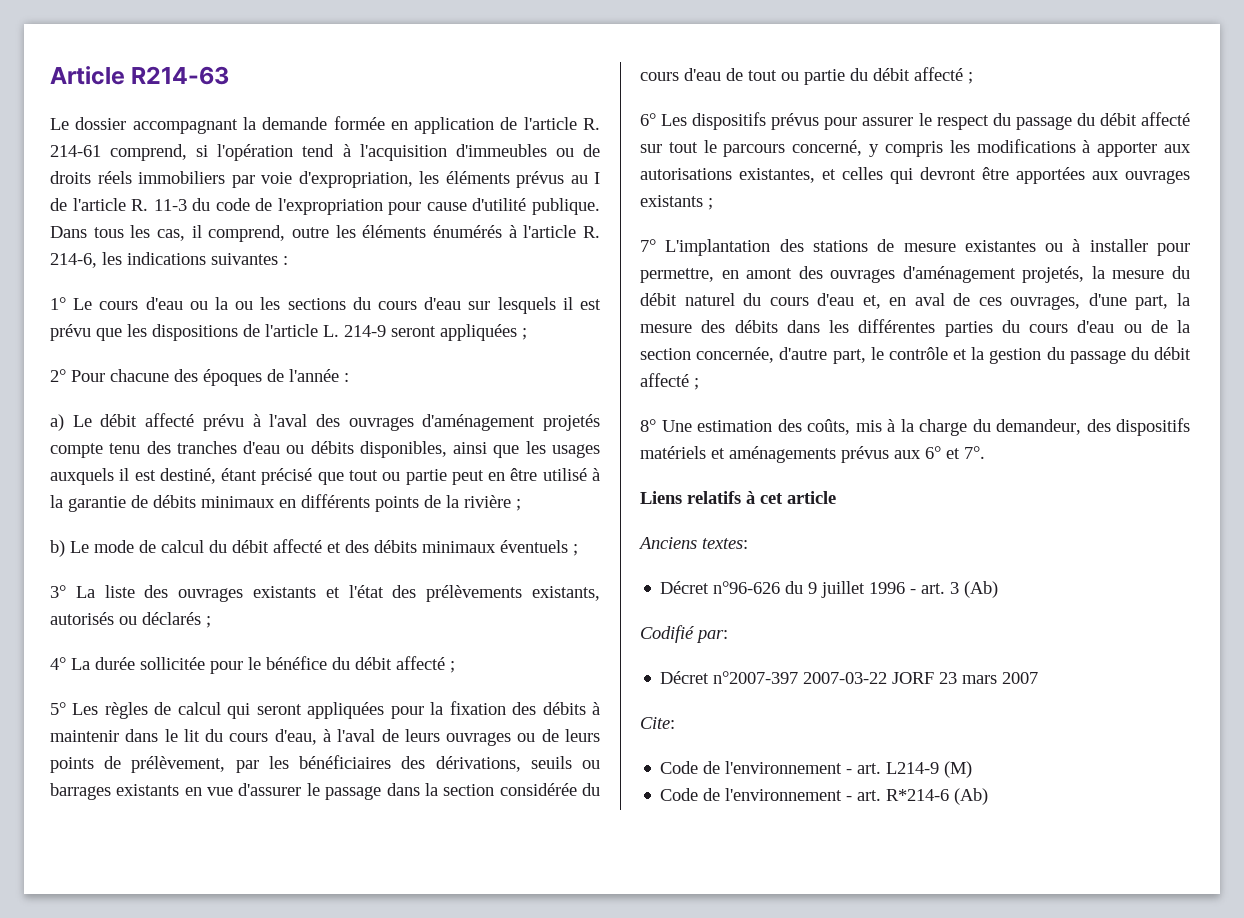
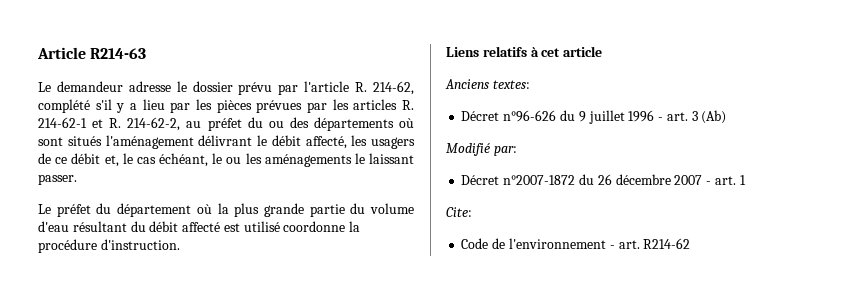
- Le dossier accompagnant la demande formée en application de l'article R. 214-61 comprend, si l'opération tend à l'acquisition d'immeubles ou de droits réels immobiliers par voie d'expropriation, les éléments prévus au I de l'article R. 11-3 du code de l'expropriation pour cause d'utilité publique. Dans tous les cas, il comprend, outre les éléments énumérés à l'article R. 214-6, les indications suivantes :
- 1° Le cours d'eau ou la ou les sections du cours d'eau sur lesquels il est prévu que les dispositions de l'article L. 214-9 seront appliquées ;
- 2° Pour chacune des époques de l'année :
- a) Le débit affecté prévu à l'aval des ouvrages d'aménagement projetés compte tenu des tranches d'eau ou débits disponibles, ainsi que les usages auxquels il est destiné, étant précisé que tout ou partie peut en être utilisé à la garantie de débits minimaux en différents points de la rivière ;
- b) Le mode de calcul du débit affecté et des débits minimaux éventuels ;
- 3° La liste des ouvrages existants et l'état des prélèvements existants, autorisés ou déclarés ;
- 4° La durée sollicitée pour le bénéfice du débit affecté ;
- 5° Les règles de calcul qui seront appliquées pour la fixation des débits à maintenir dans le lit du cours d'eau, à l'aval de leurs ouvrages ou de leurs points de prélèvement, par les bénéficiaires des dérivations, seuils ou barrages existants en vue d'assurer le passage dans la section considérée du cours d'eau de tout ou partie du débit affecté ;
- 6° Les dispositifs prévus pour assurer le respect du passage du débit affecté sur tout le parcours concerné, y compris les modifications à apporter aux autorisations existantes, et celles qui devront être apportées aux ouvrages existants ;
- 7° L'implantation des stations de mesure existantes ou à installer pour permettre, en amont des ouvrages d'aménagement projetés, la mesure du débit naturel du cours d'eau et, en aval de ces ouvrages, d'une part, la mesure des débits dans les différentes parties du cours d'eau ou de la section concernée, d'autre part, le contrôle et la gestion du passage du débit affecté ;
- 8° Une estimation des coûts, mis à la charge du demandeur, des dispositifs matériels et aménagements prévus aux 6° et 7°.
+ Le demandeur adresse le dossier prévu par l'article R. 214-62, complété s'il y a lieu par les pièces prévues par les articles R. 214-62-1 et R. 214-62-2, au préfet du ou des départements où sont situés l'aménagement délivrant le débit affecté, les usagers de ce débit et, le cas échéant, le ou les aménagements le laissant passer.
+ Le préfet du département où la plus grande partie du volume d'eau résultant du débit affecté est utilisé coordonne la procédure d'instruction.
- Codifié par:
+ Modifié par:
- Décret n°2007-397 2007-03-22 JORF 23 mars 2007
+ Décret n°2007-1872 du 26 décembre 2007 - art. 1
- Code de l'environnement - art. L214-9 (M)
- Code de l'environnement - art. R*214-6 (Ab)
+ Code de l'environnement - art. R214-62

